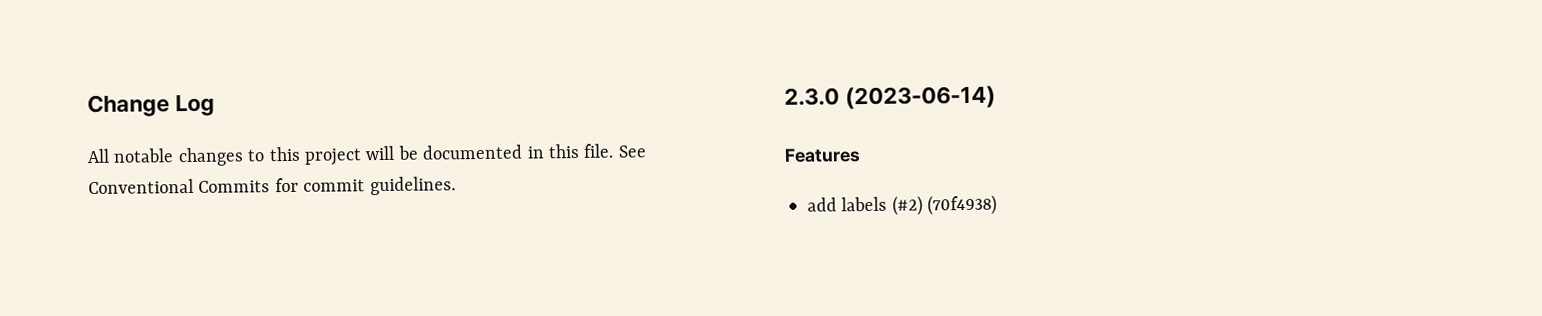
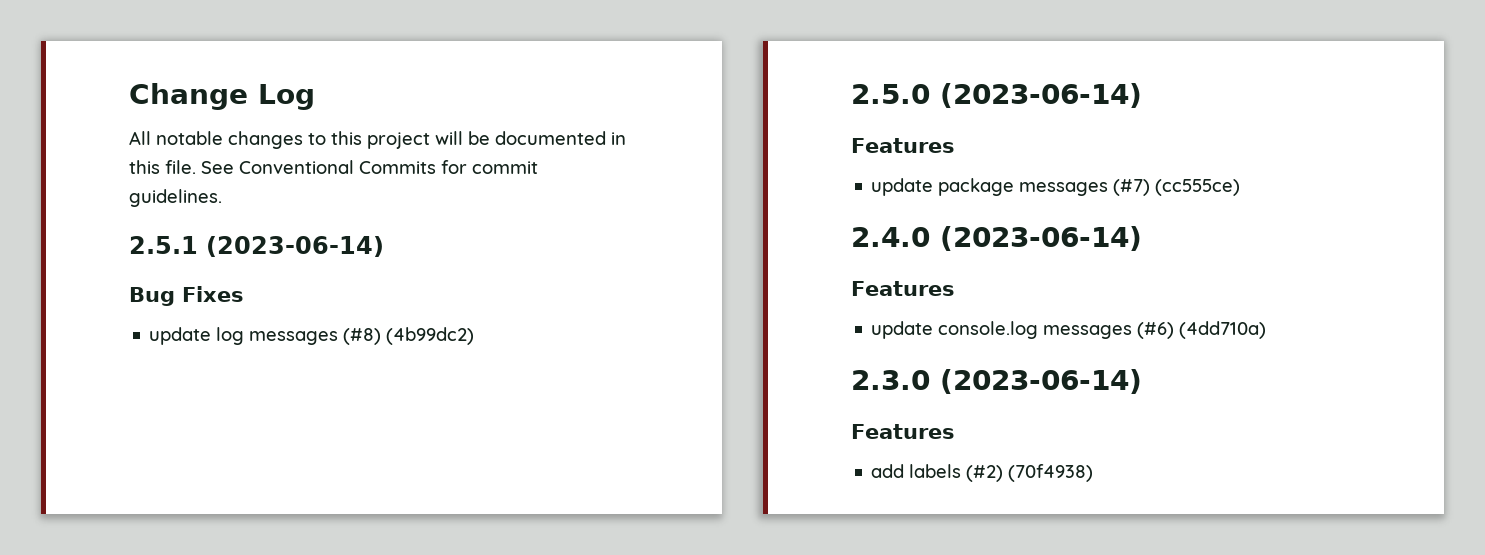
+ 2.5.1 (2023-06-14)
+ Bug Fixes
+ update log messages (#8) (4b99dc2)
+ 2.5.0 (2023-06-14)
+ Features
+ update package messages (#7) (cc555ce)
+ 2.4.0 (2023-06-14)
+ Features
+ update console.log messages (#6) (4dd710a)

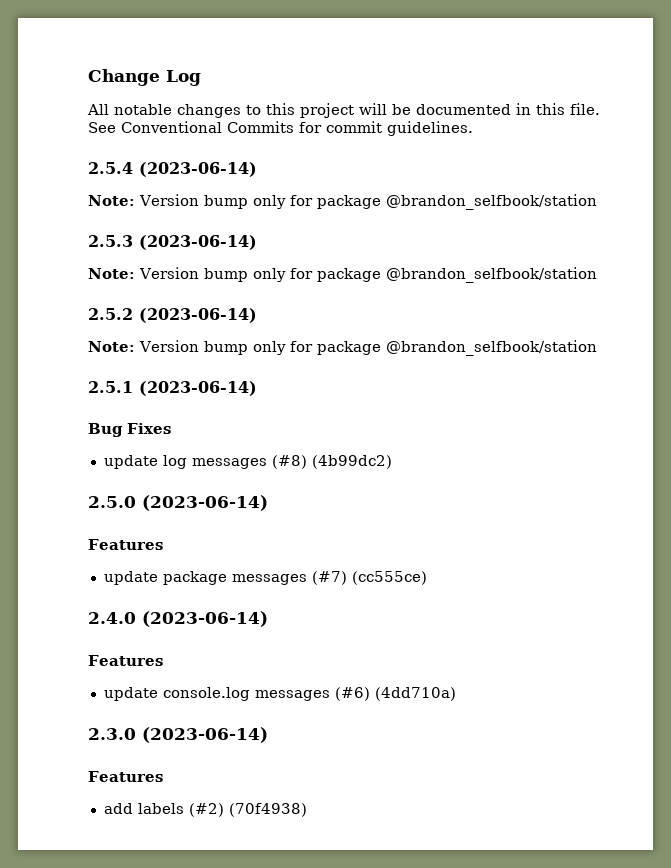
+ 2.5.4 (2023-06-14)
+ Note: Version bump only for package @brandon_selfbook/station
+ 2.5.3 (2023-06-14)
+ Note: Version bump only for package @brandon_selfbook/station
+ 2.5.2 (2023-06-14)
+ Note: Version bump only for package @brandon_selfbook/station

